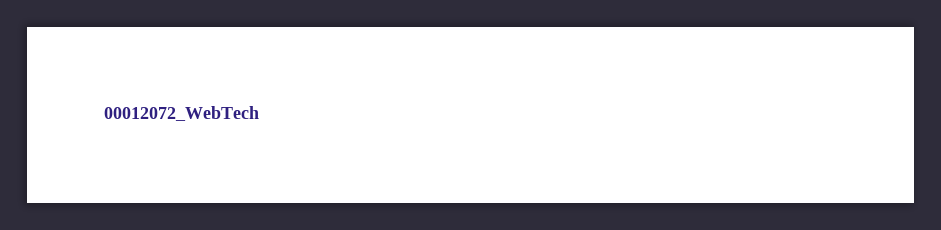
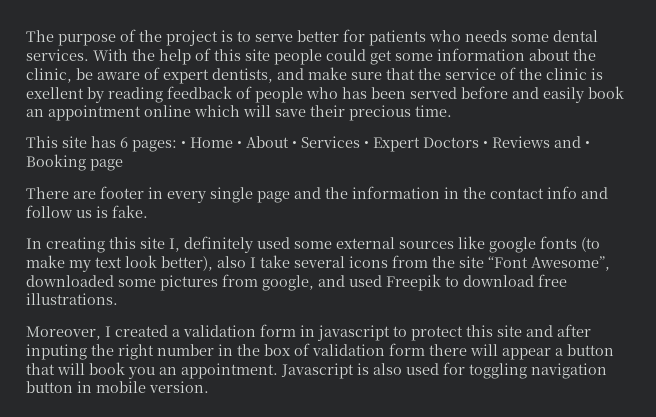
- 00012072_WebTech
+ The purpose of the project is to serve better for patients who needs some dental services. With the help of this site people could get some information about the clinic, be aware of expert dentists, and make sure that the service of the clinic is exellent by reading feedback of people who has been served before and easily book an appointment online which will save their precious time.
+ This site has 6 pages: • Home • About • Services • Expert Doctors • Reviews and • Booking page
+ There are footer in every single page and the information in the contact info and follow us is fake.
+ In creating this site I, definitely used some external sources like google fonts (to make my text look better), also I take several icons from the site “Font Awesome”, downloaded some pictures from google, and used Freepik to download free illustrations.
+ Moreover, I created a validation form in javascript to protect this site and after inputing the right number in the box of validation form there will appear a button that will book you an appointment. Javascript is also used for toggling navigation button in mobile version.

